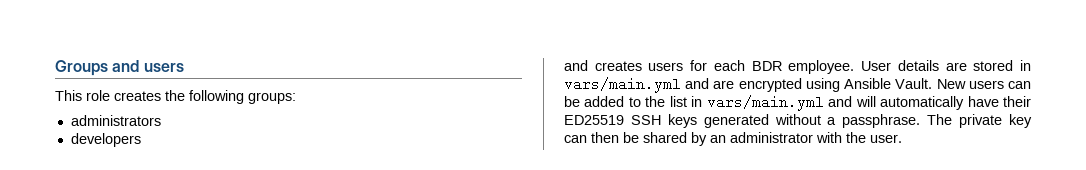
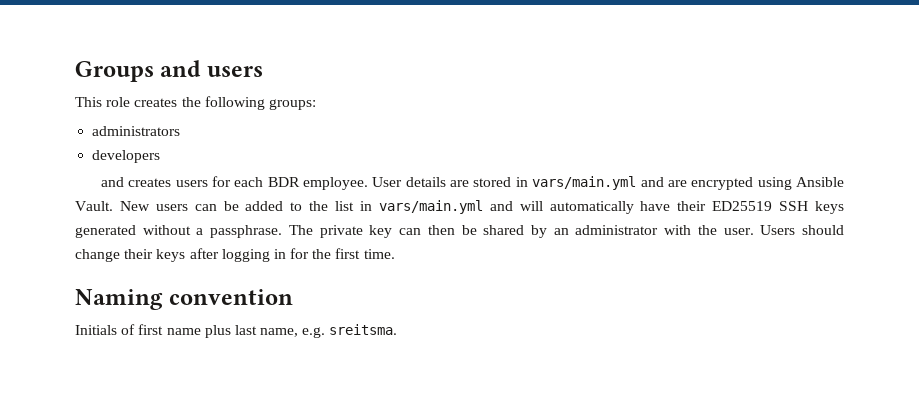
+ Users should change their keys after logging in for the first time.
+ Naming convention
+ Initials of first name plus last name, e.g. sreitsma.

